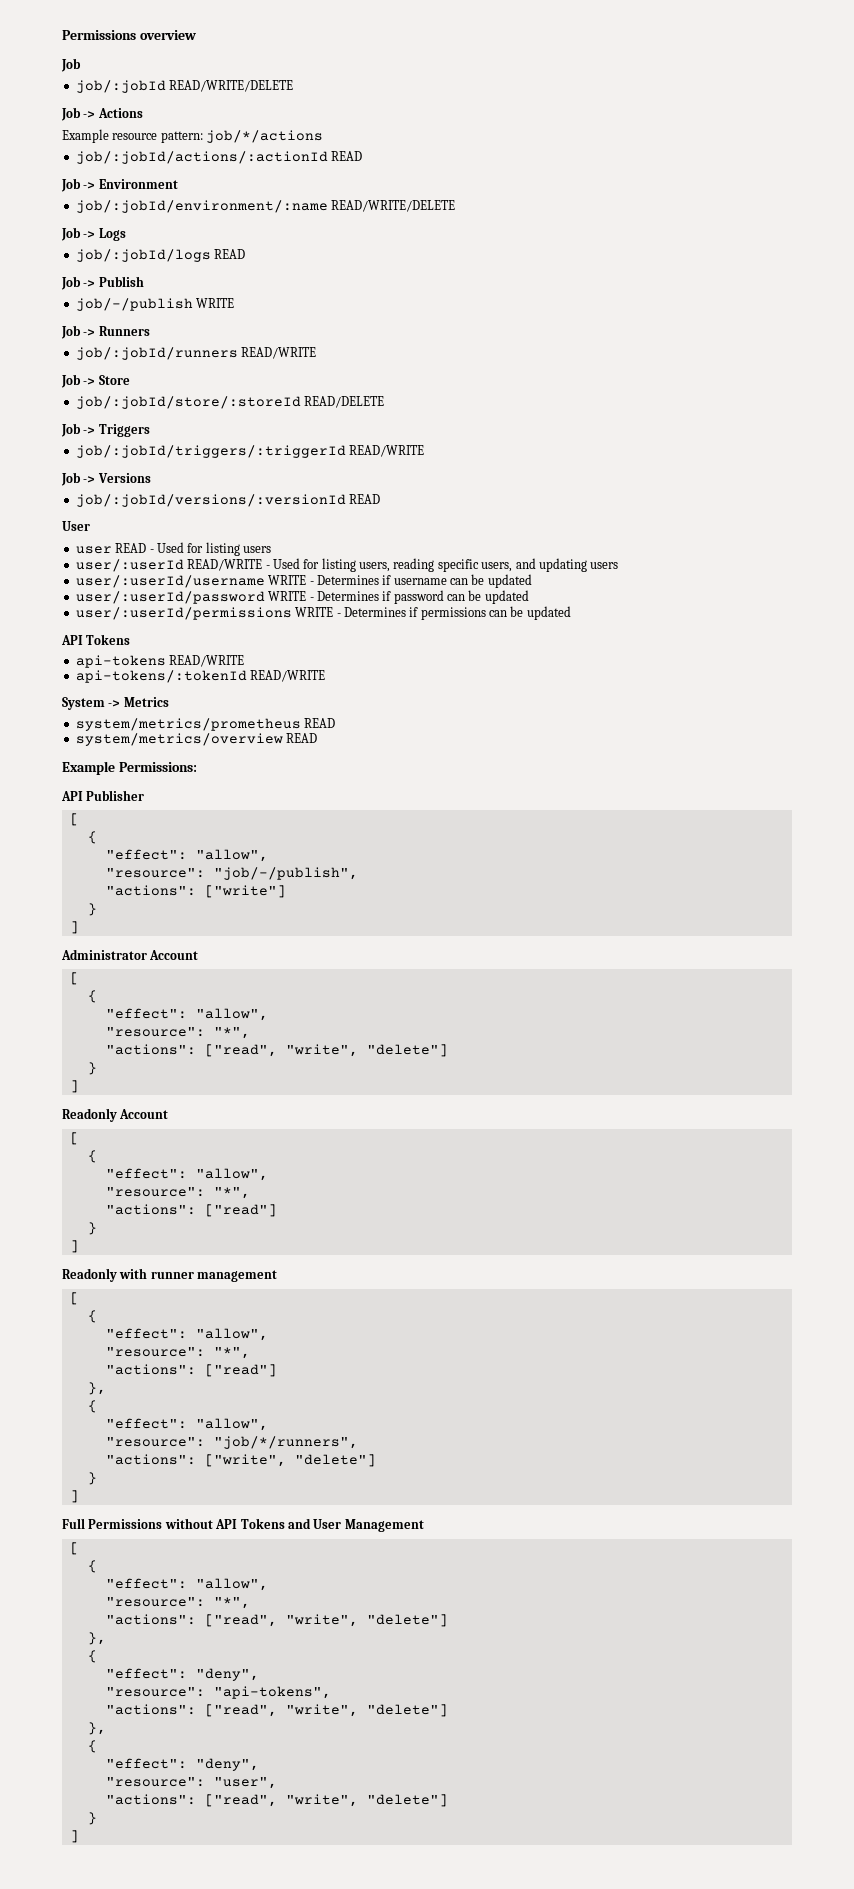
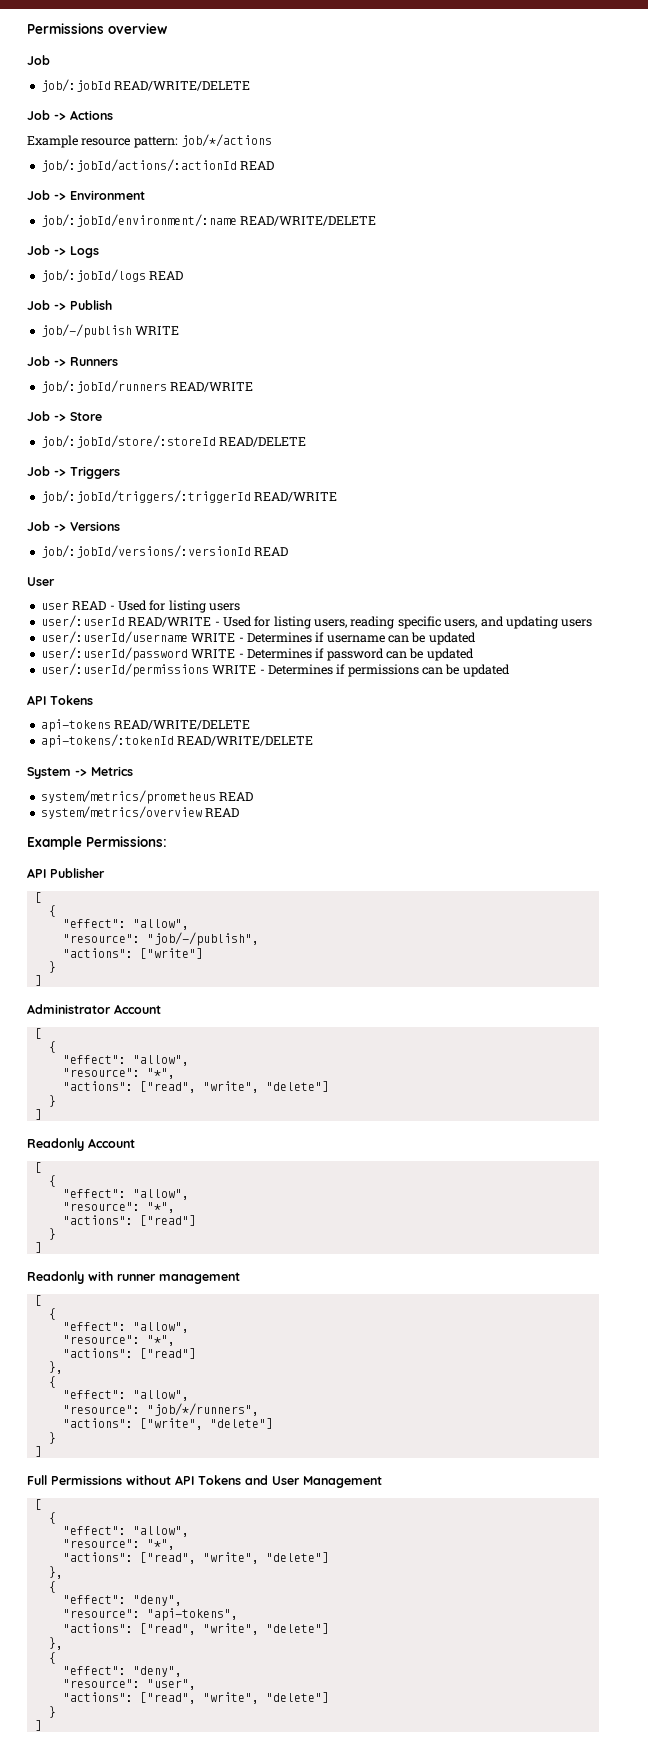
- api-tokens READ/WRITE
+ api-tokens READ/WRITE/DELETE
- api-tokens/:tokenId READ/WRITE
+ api-tokens/:tokenId READ/WRITE/DELETE

